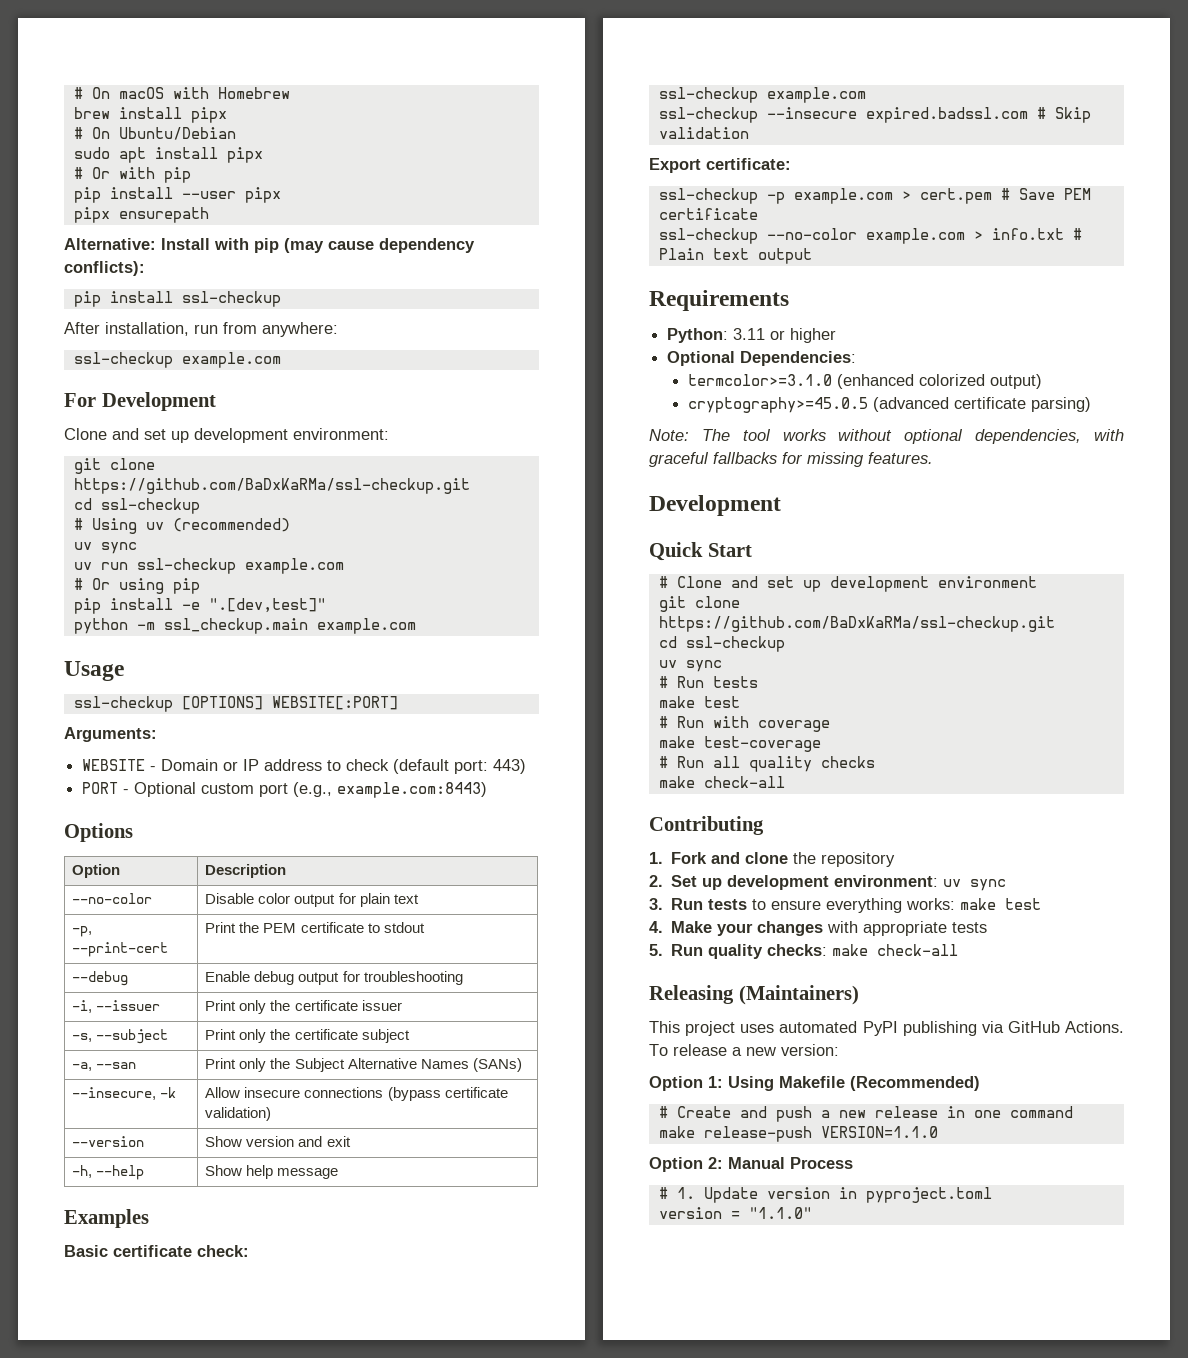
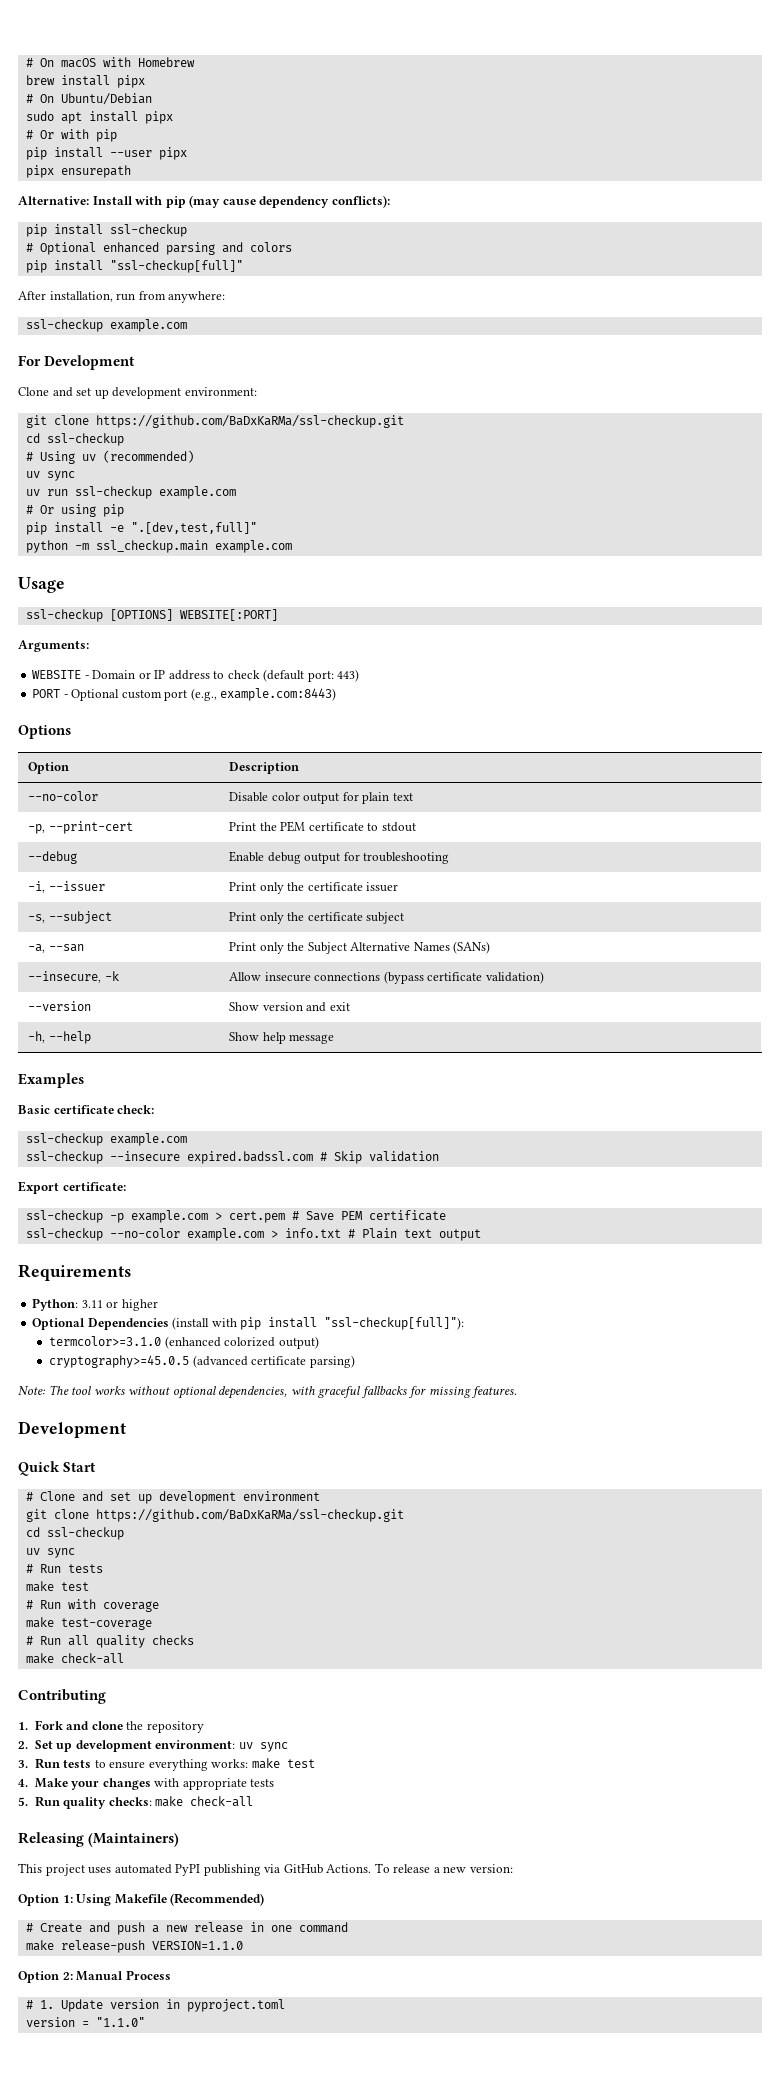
+ # Optional enhanced parsing and colors
+ pip install "ssl-checkup[full]"
- pip install -e ".[dev,test]"
+ pip install -e ".[dev,test,full]"
- Optional Dependencies:
+ Optional Dependencies (install with pip install "ssl-checkup[full]"):

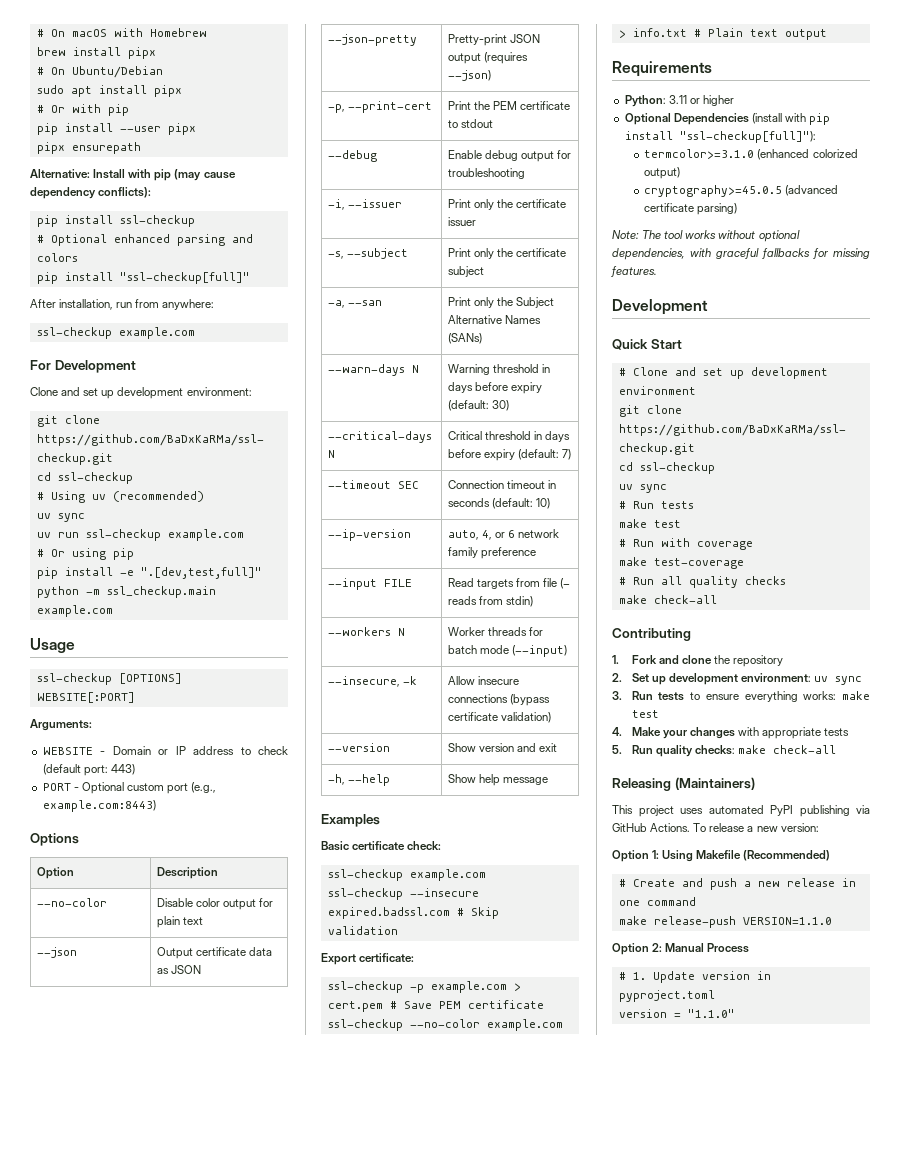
+ --json | Output certificate data as JSON
+ --json-pretty | Pretty-print JSON output (requires --json)
+ --warn-days N | Warning threshold in days before expiry (default: 30)
+ --critical-days N | Critical threshold in days before expiry (default: 7)
+ --timeout SEC | Connection timeout in seconds (default: 10)
+ --ip-version | auto, 4, or 6 network family preference
+ --input FILE | Read targets from file (- reads from stdin)
+ --workers N | Worker threads for batch mode (--input)

